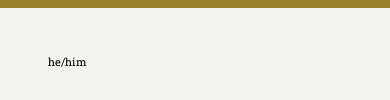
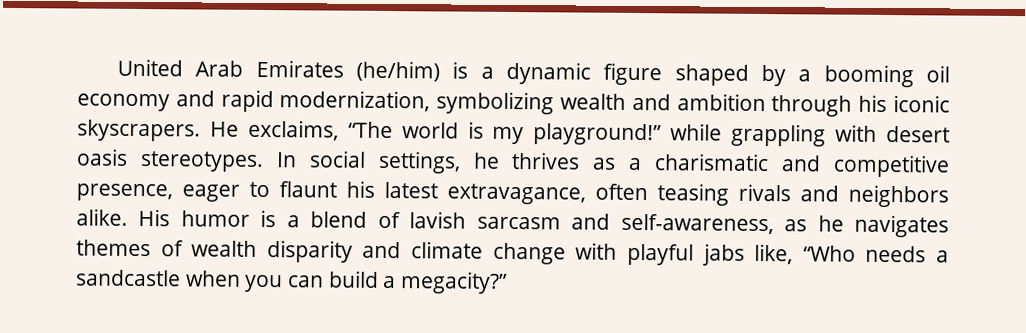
- he/him
+ United Arab Emirates (he/him) is a dynamic figure shaped by a booming oil economy and rapid modernization, symbolizing wealth and ambition through his iconic skyscrapers. He exclaims, “The world is my playground!” while grappling with desert oasis stereotypes. In social settings, he thrives as a charismatic and competitive presence, eager to flaunt his latest extravagance, often teasing rivals and neighbors alike. His humor is a blend of lavish sarcasm and self-awareness, as he navigates themes of wealth disparity and climate change with playful jabs like, “Who needs a sandcastle when you can build a megacity?”

